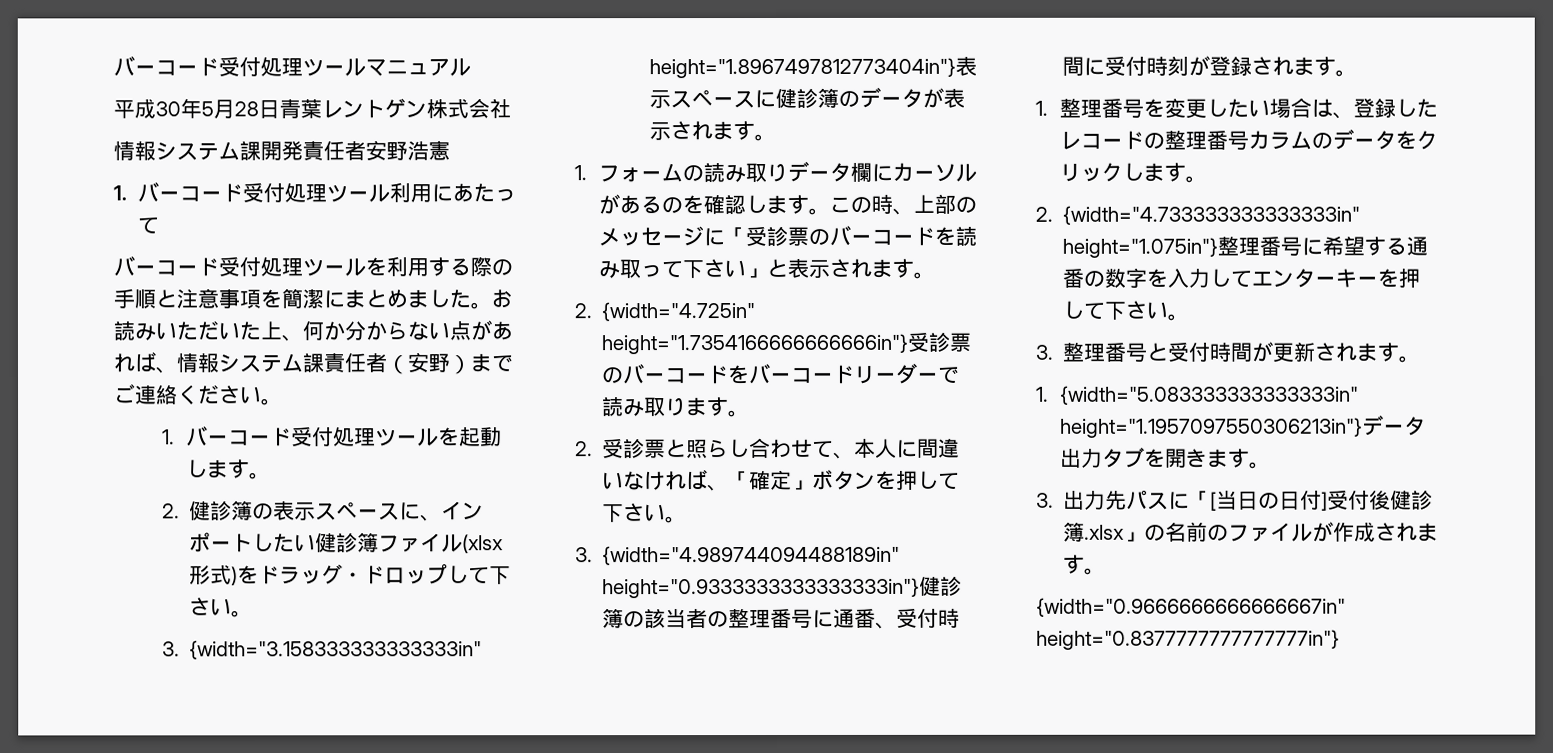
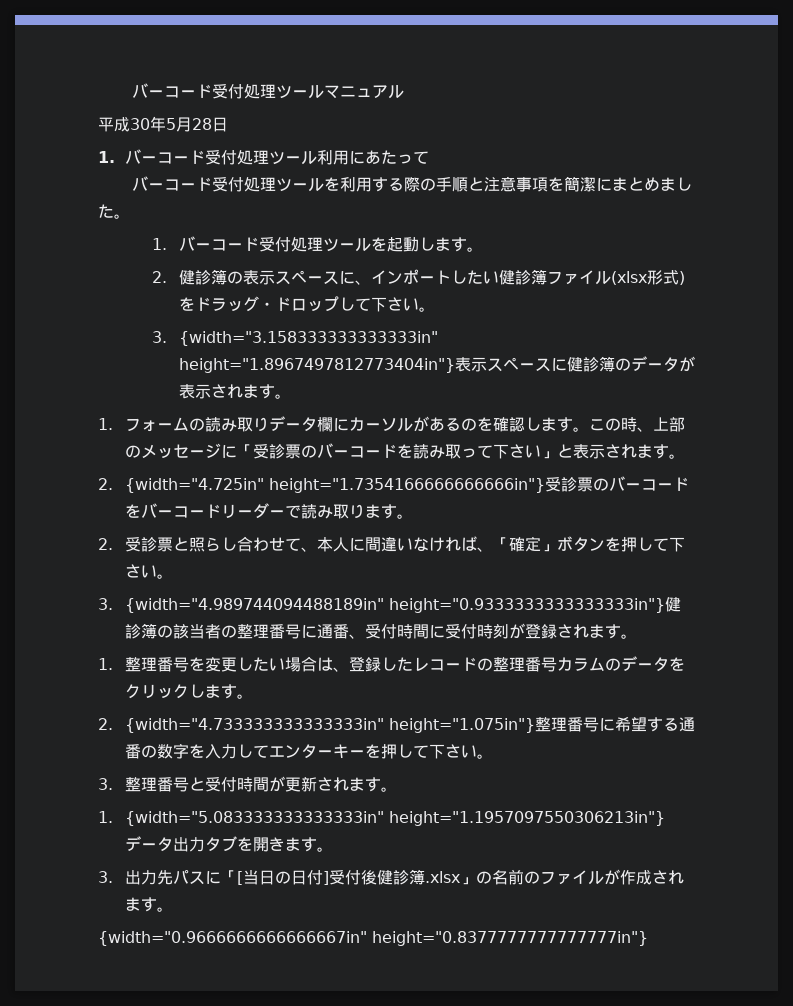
- 平成30年5月28日青葉レントゲン株式会社
- 情報システム課開発責任者安野浩憲
+ 平成30年5月28日
- お読みいただいた上、何か分からない点があれば、情報システム課責任者（安野）までご連絡ください。

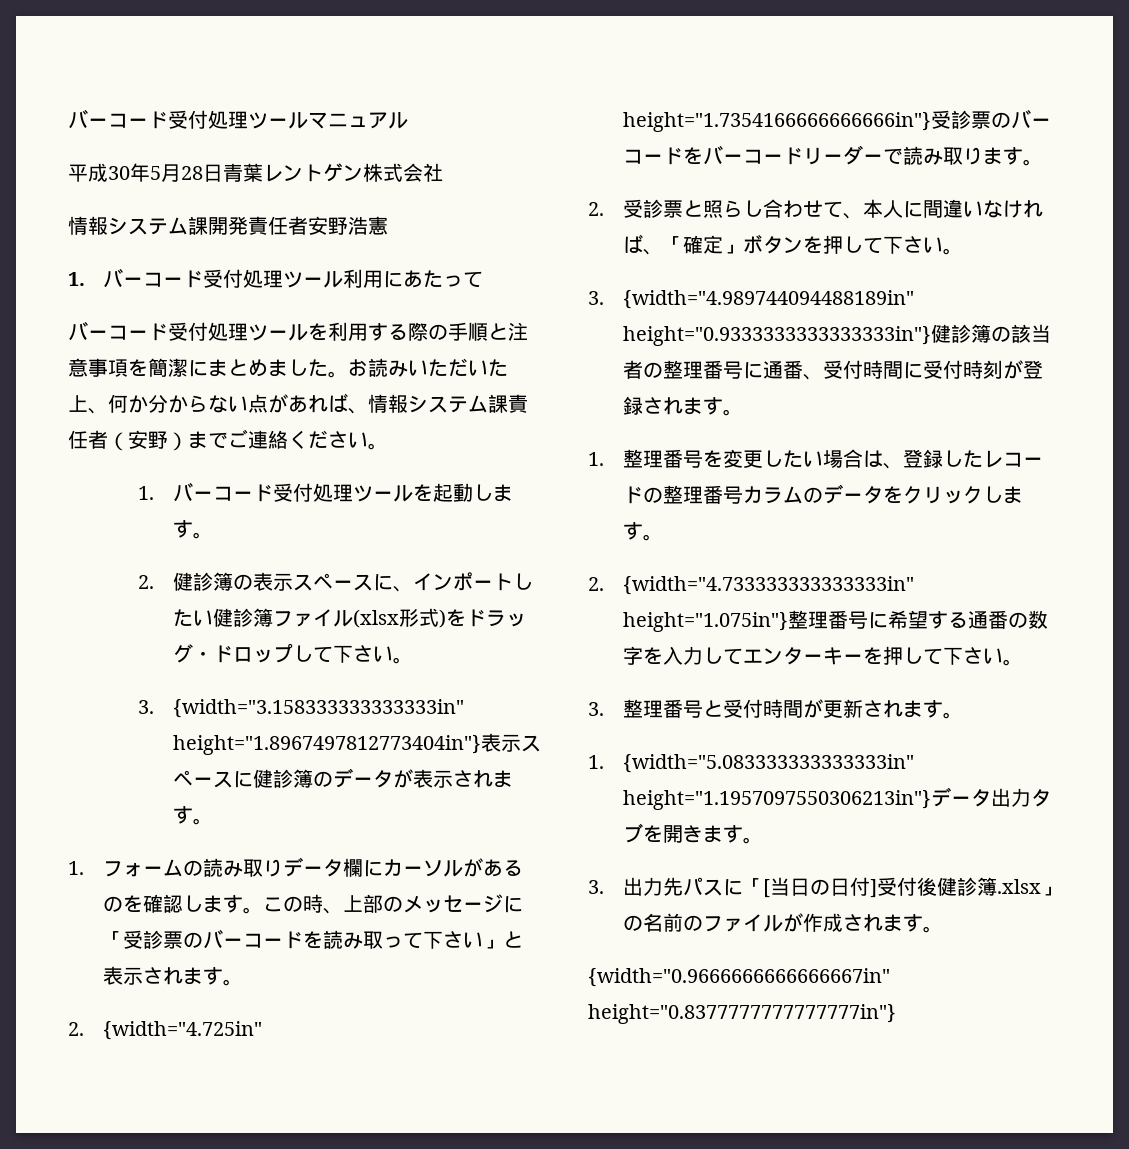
- 平成30年5月28日
+ 平成30年5月28日青葉レントゲン株式会社
+ 情報システム課開発責任者安野浩憲
+ お読みいただいた上、何か分からない点があれば、情報システム課責任者（安野）までご連絡ください。

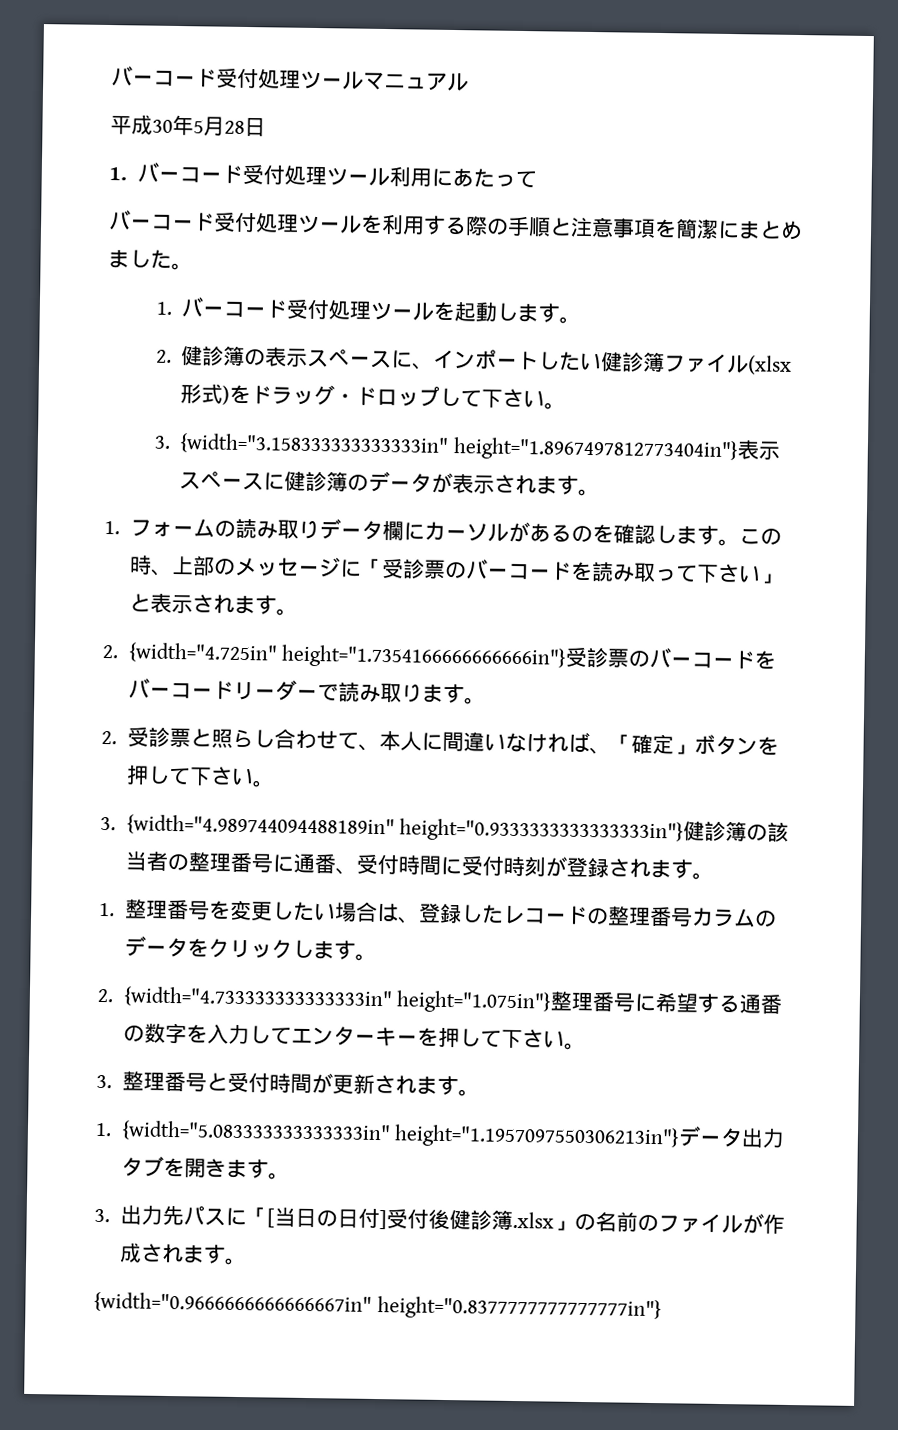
- 平成30年5月28日青葉レントゲン株式会社
- 情報システム課開発責任者安野浩憲
+ 平成30年5月28日
- お読みいただいた上、何か分からない点があれば、情報システム課責任者（安野）までご連絡ください。

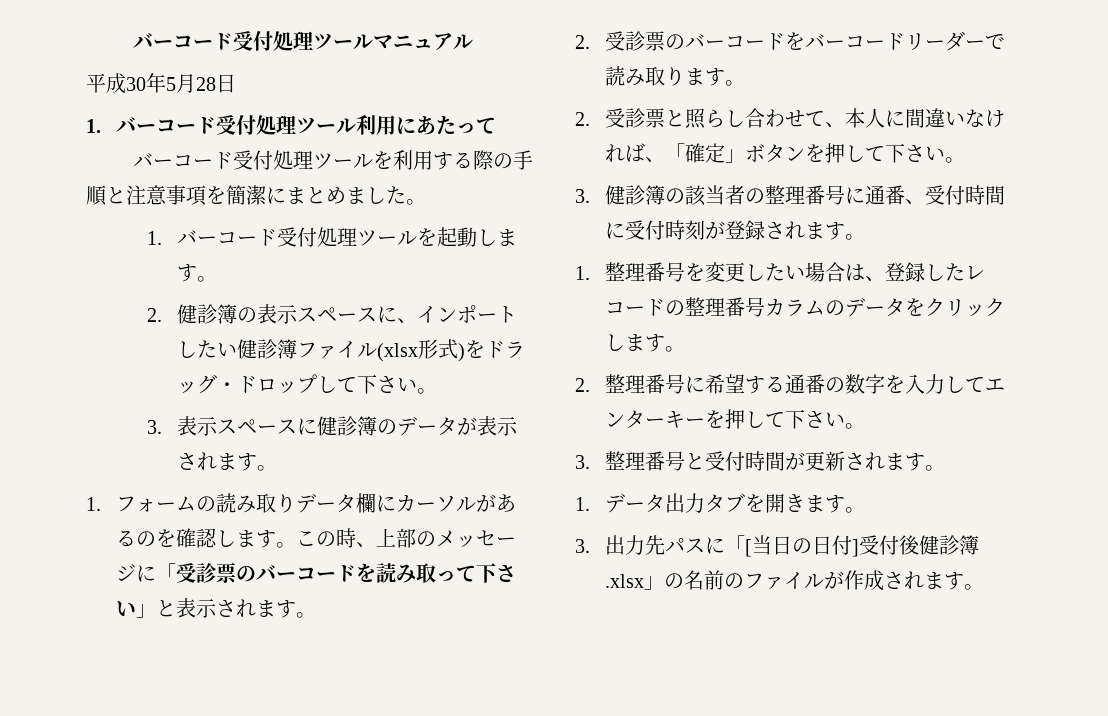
- 3. {width="3.158333333333333in" height="1.8967497812773404in"}表示スペースに健診簿のデータが表示されます。
+ 3.表示スペースに健診簿のデータが表示されます。
- 2. {width="4.725in" height="1.7354166666666666in"}受診票のバーコードをバーコードリーダーで読み取ります。
+ 2.受診票のバーコードをバーコードリーダーで読み取ります。
- 3. {width="4.989744094488189in" height="0.9333333333333333in"}健診簿の該当者の整理番号に通番、受付時間に受付時刻が登録されます。
+ 3.健診簿の該当者の整理番号に通番、受付時間に受付時刻が登録されます。
- 2. {width="4.733333333333333in" height="1.075in"}整理番号に希望する通番の数字を入力してエンターキーを押して下さい。
+ 2.整理番号に希望する通番の数字を入力してエンターキーを押して下さい。
- 1. {width="5.083333333333333in" height="1.1957097550306213in"}データ出力タブを開きます。
+ 1.データ出力タブを開きます。
- {width="0.9666666666666667in" height="0.8377777777777777in"}

